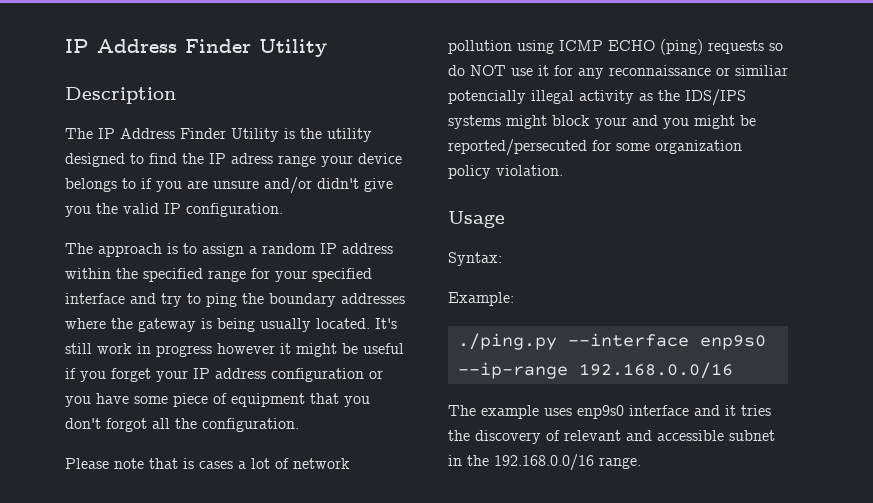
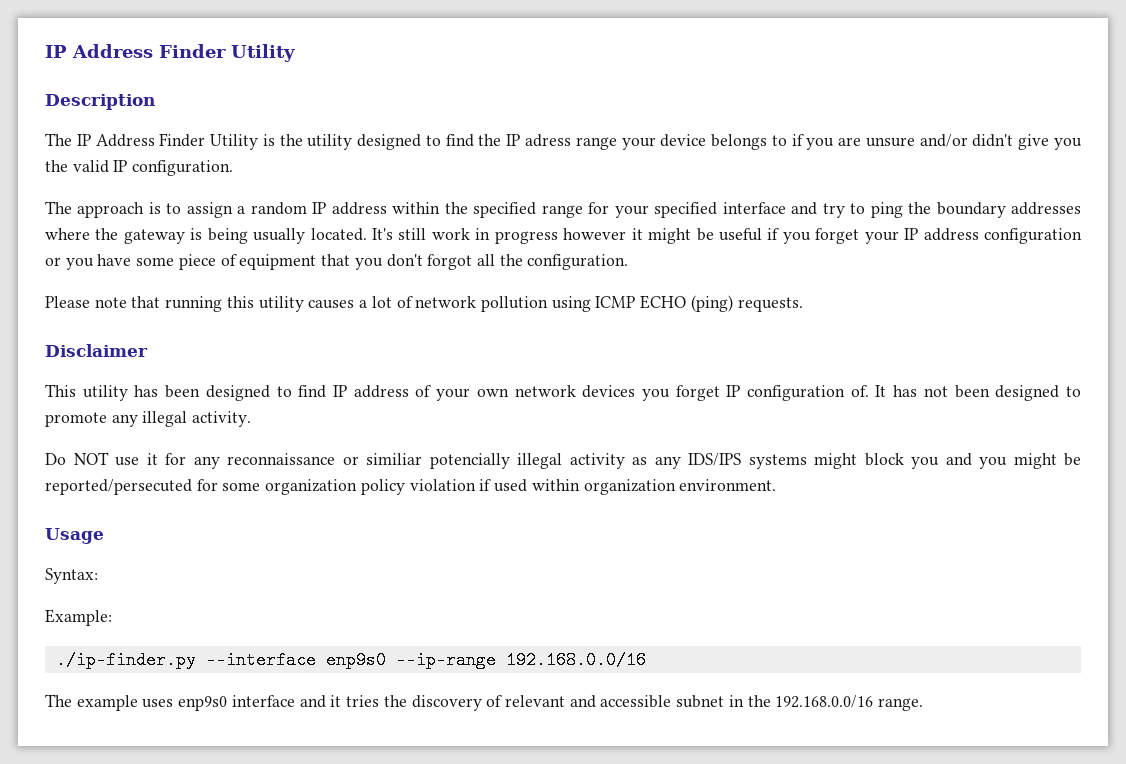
- Please note that is cases a lot of network pollution using ICMP ECHO (ping) requests so do NOT use it for any reconnaissance or similiar potencially illegal activity as the IDS/IPS systems might block your and you might be reported/persecuted for some organization policy violation.
+ Please note that running this utility causes a lot of network pollution using ICMP ECHO (ping) requests.
+ Disclaimer
+ This utility has been designed to find IP address of your own network devices you forget IP configuration of. It has not been designed to promote any illegal activity.
+ Do NOT use it for any reconnaissance or similiar potencially illegal activity as any IDS/IPS systems might block you and you might be reported/persecuted for some organization policy violation if used within organization environment.
- ./ping.py --interface enp9s0 --ip-range 192.168.0.0/16
+ ./ip-finder.py --interface enp9s0 --ip-range 192.168.0.0/16

